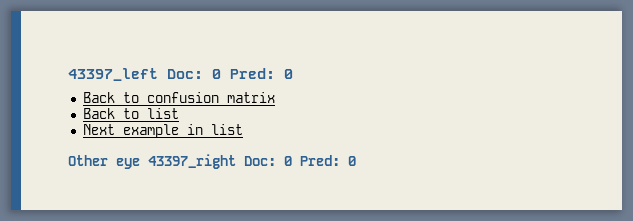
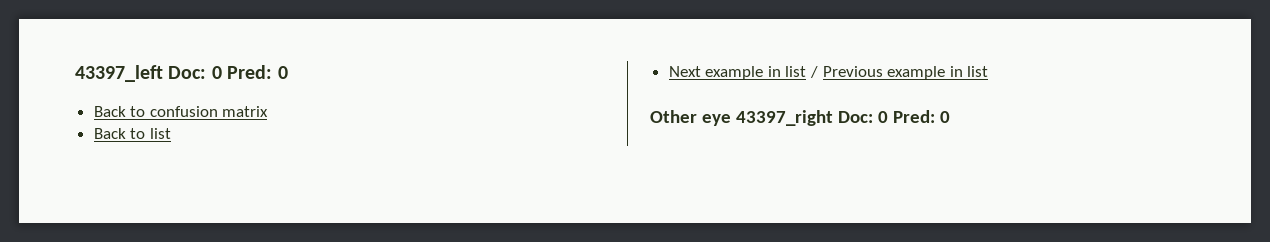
- Next example in list
+ Next example in list / Previous example in list

